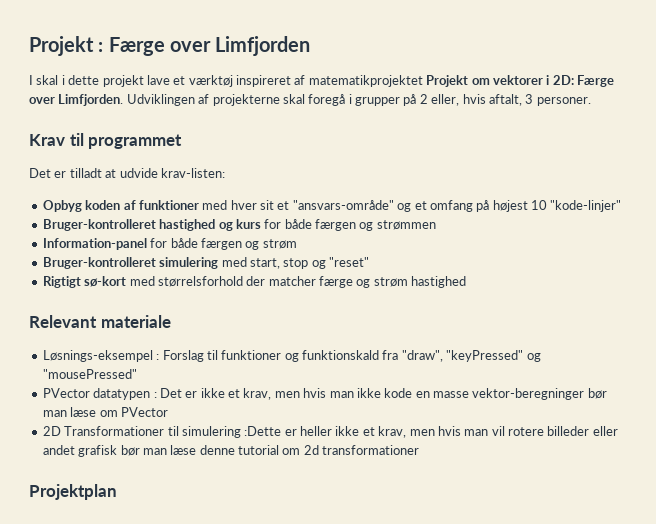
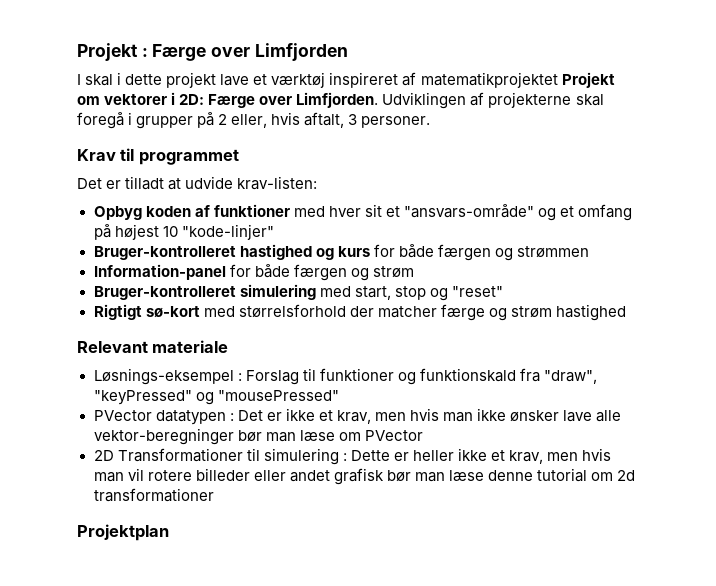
- PVector datatypen : Det er ikke et krav, men hvis man ikke kode en masse vektor-beregninger bør man læse om PVector
+ PVector datatypen : Det er ikke et krav, men hvis man ikke ønsker lave alle vektor-beregninger bør man læse om PVector
- 2D Transformationer til simulering :Dette er heller ikke et krav, men hvis man vil rotere billeder eller andet grafisk bør man læse denne tutorial om 2d transformationer
+ 2D Transformationer til simulering : Dette er heller ikke et krav, men hvis man vil rotere billeder eller andet grafisk bør man læse denne tutorial om 2d transformationer

